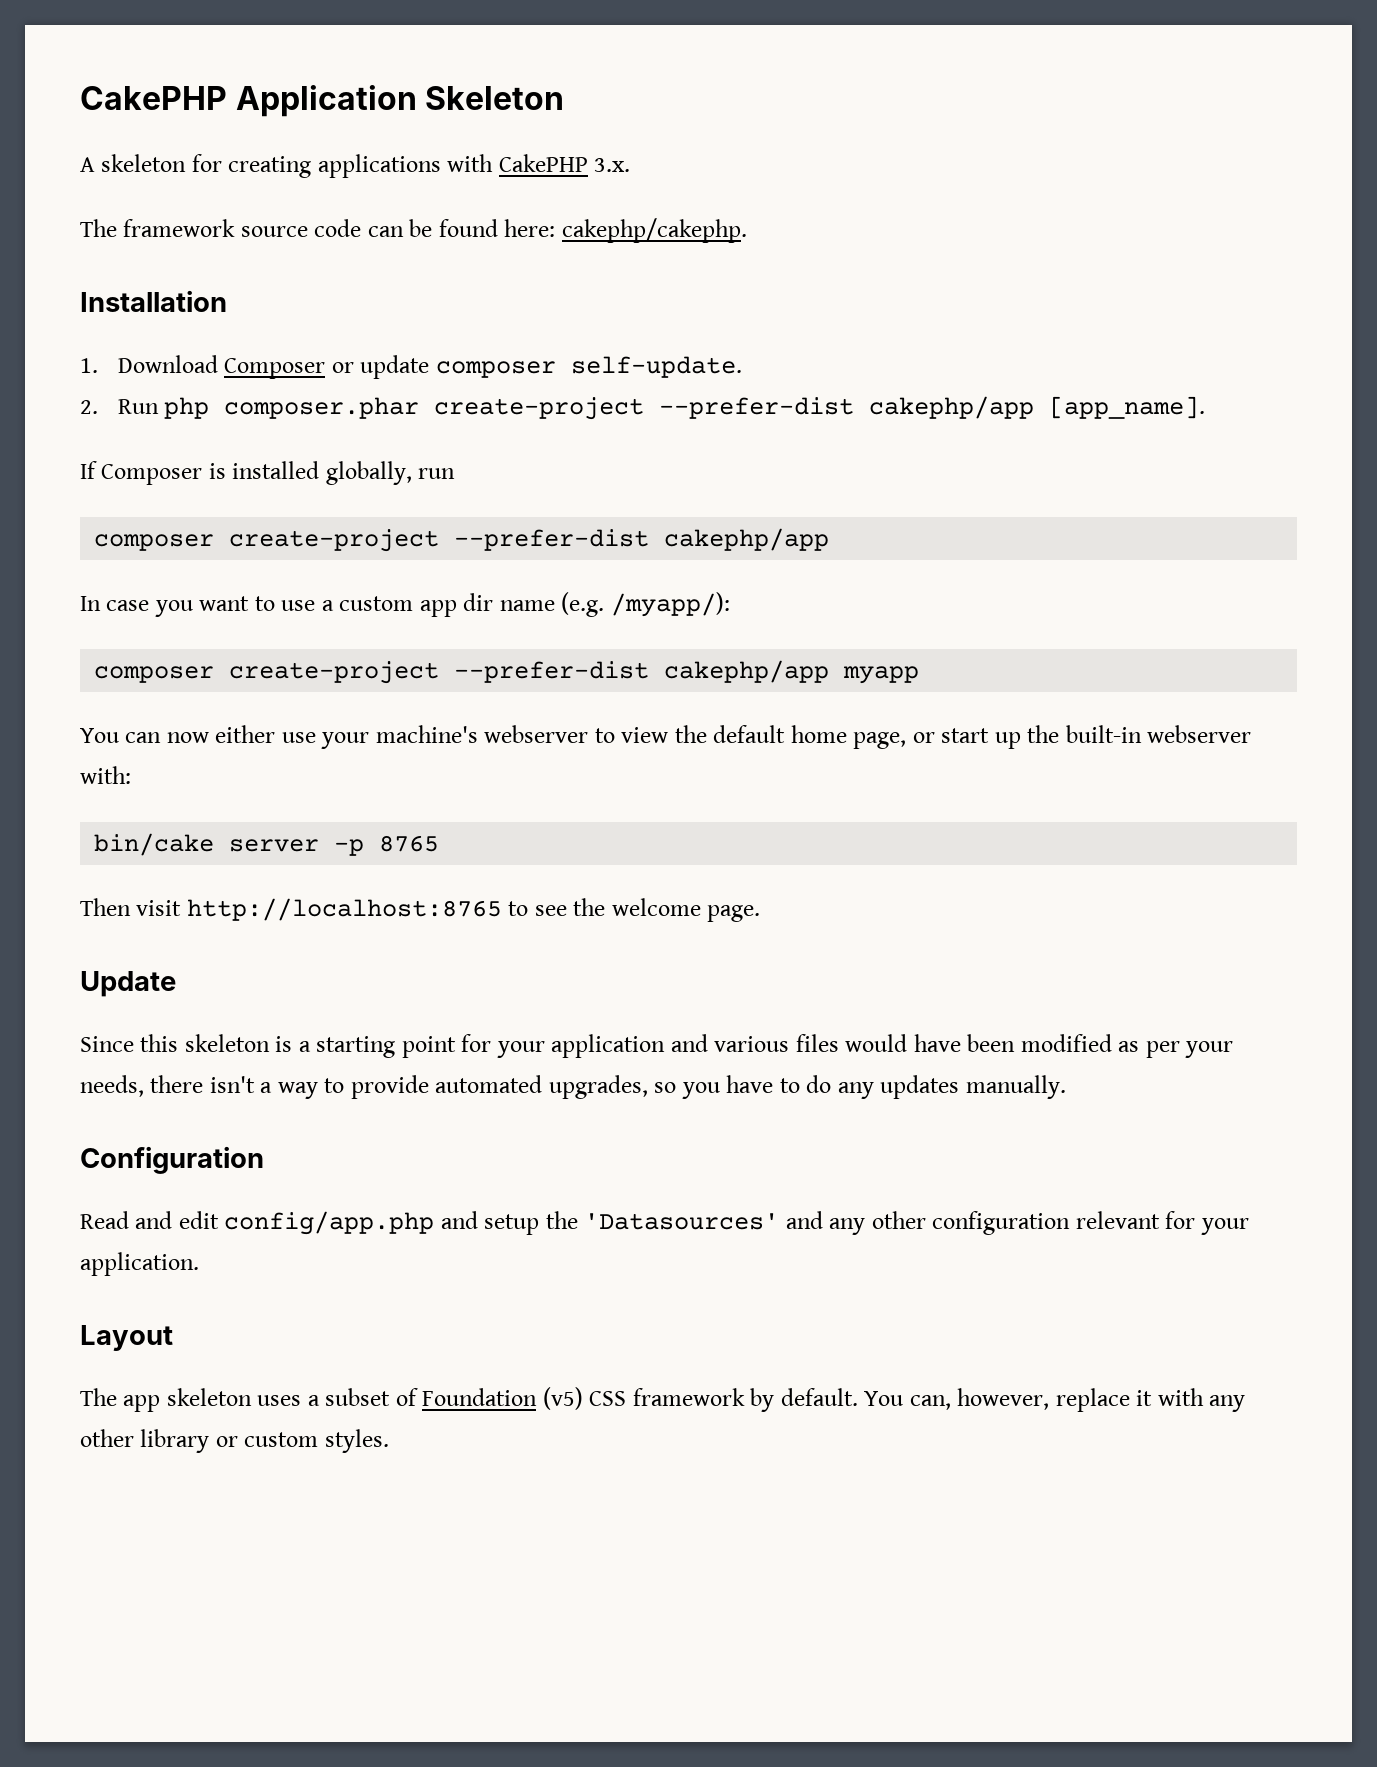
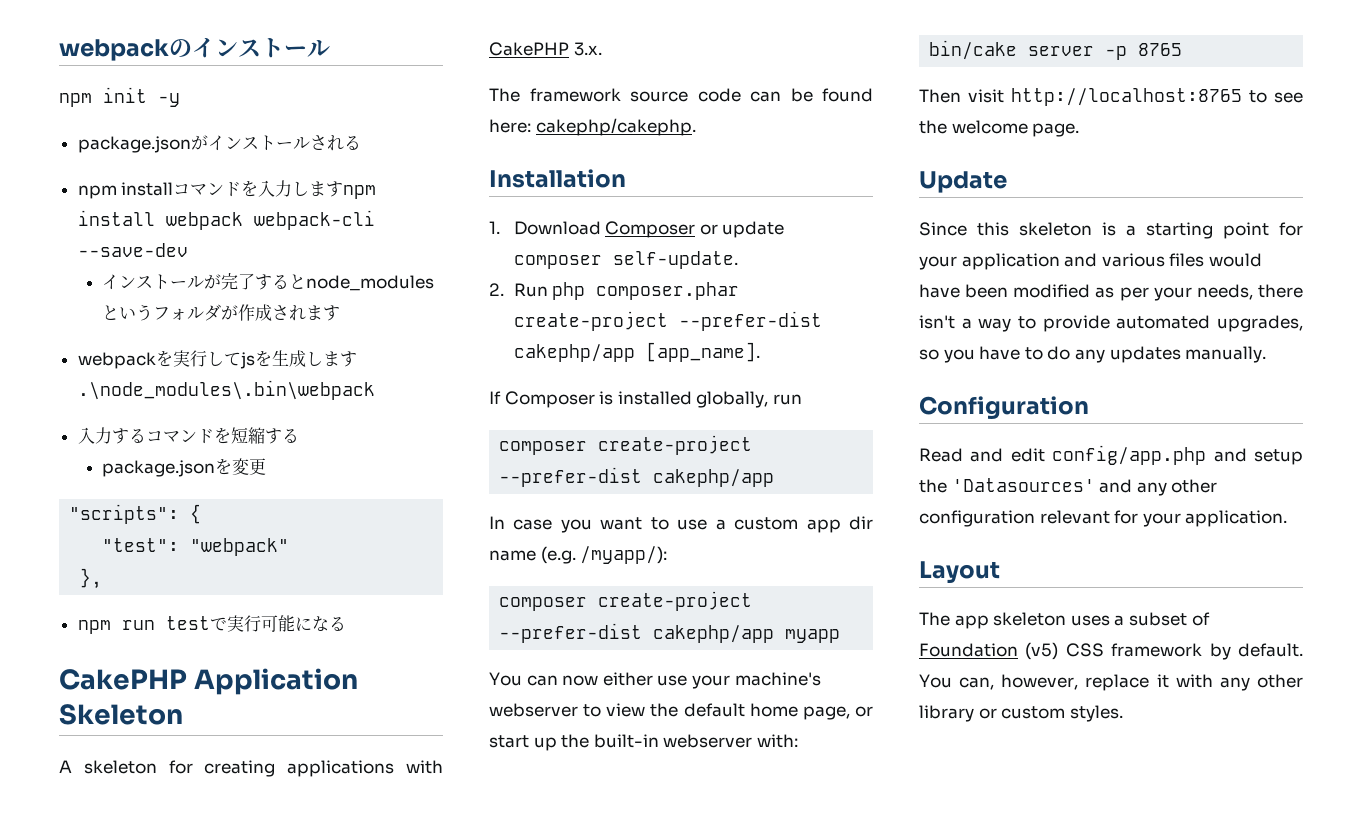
+ webpackのインストール
+ npm init -y
+ package.jsonがインストールされる
+ npm installコマンドを入力しますnpm install webpack webpack-cli --save-dev
+ インストールが完了するとnode_modulesというフォルダが作成されます
+ webpackを実行してjsを生成します.\node_modules\.bin\webpack
+ 入力するコマンドを短縮する
+ package.jsonを変更
+ "scripts": {
+ "test": "webpack"
+ },
+ npm run testで実行可能になる

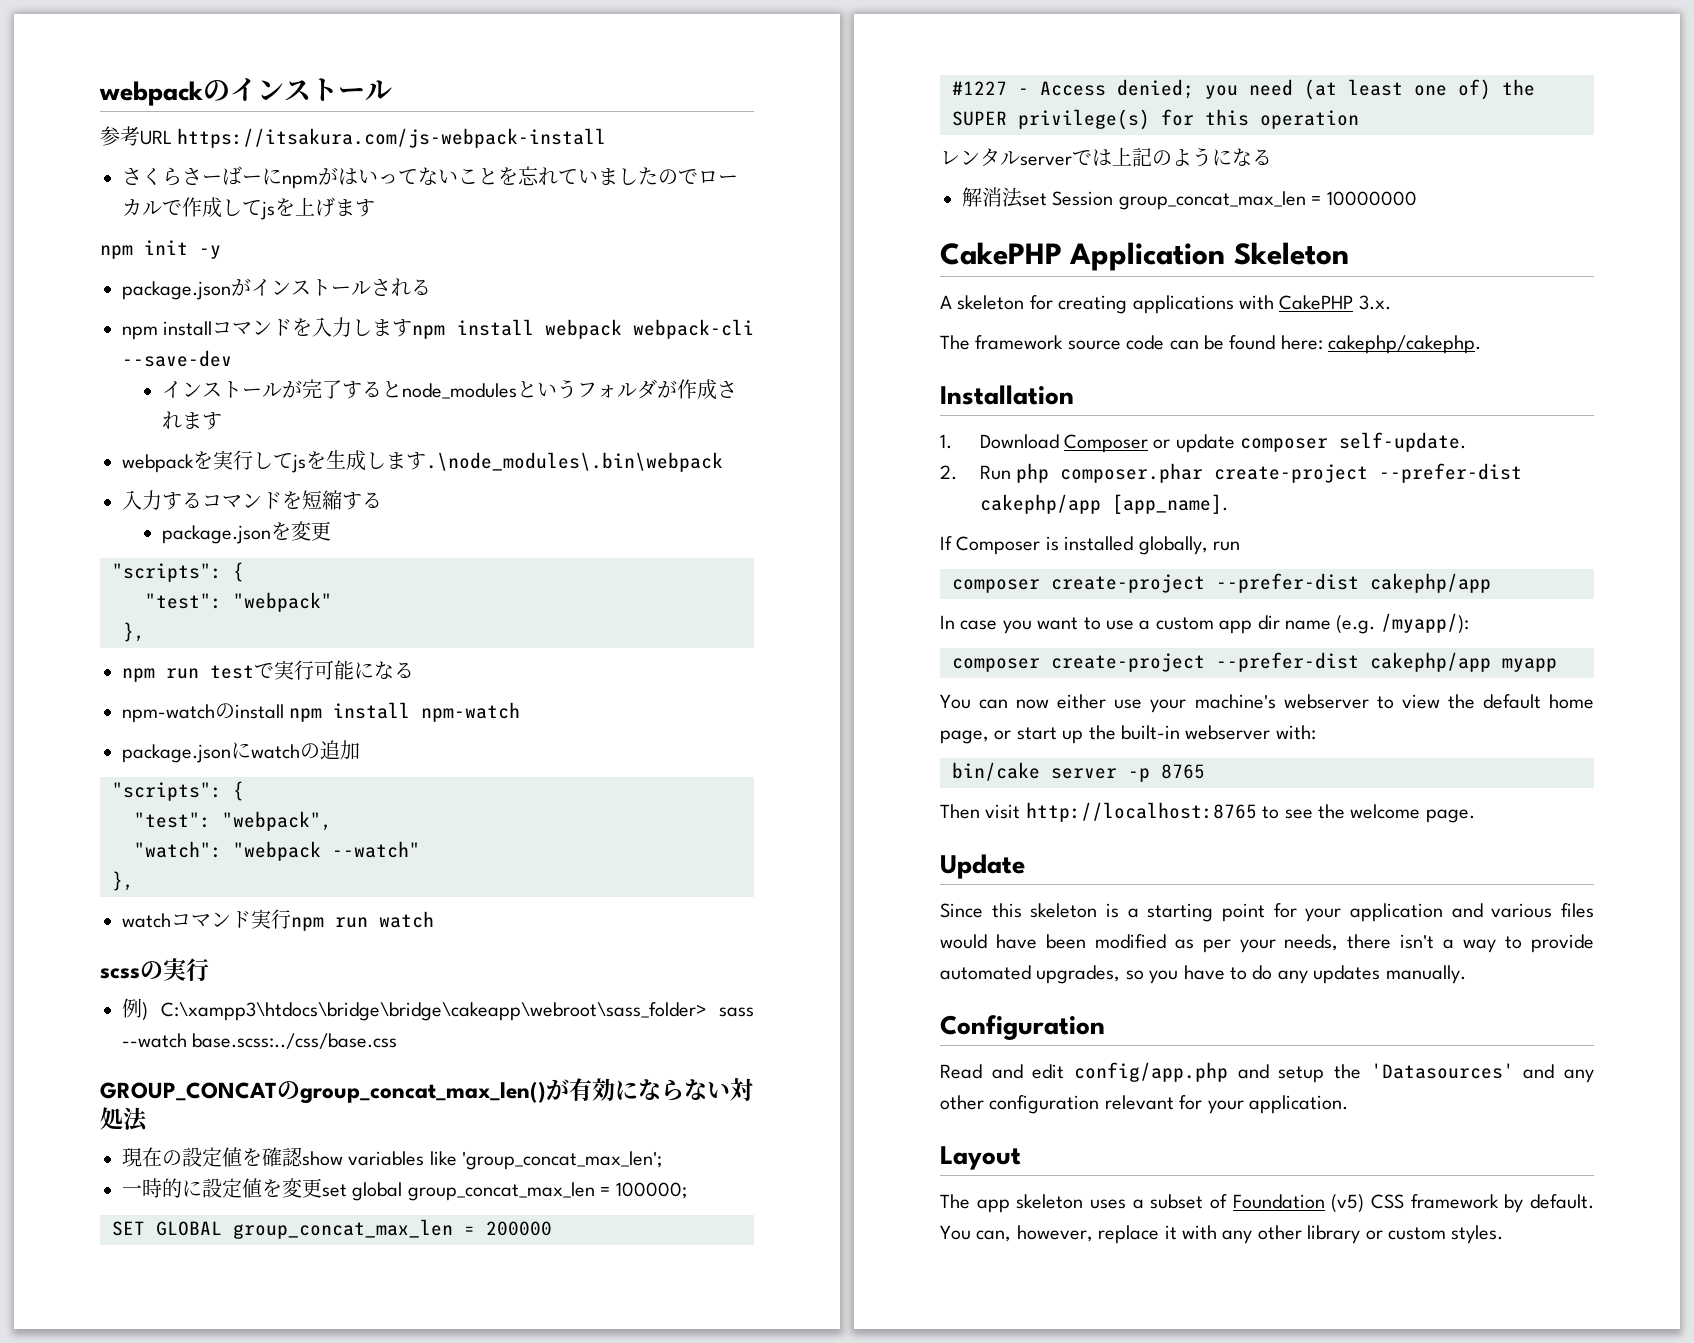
+ 参考URL https://itsakura.com/js-webpack-install
+ さくらさーばーにnpmがはいってないことを忘れていましたのでローカルで作成してjsを上げます
+ npm-watchのinstall npm install npm-watch
+ package.jsonにwatchの追加
+ "scripts": {
+ "test": "webpack",
+ "watch": "webpack --watch"
+ },
+ watchコマンド実行npm run watch
+ scssの実行
+ 例) C:\xampp3\htdocs\bridge\bridge\cakeapp\webroot\sass_folder> sass --watch base.scss:../css/base.css
+ GROUP_CONCATのgroup_concat_max_len()が有効にならない対処法
+ 現在の設定値を確認show variables like 'group_concat_max_len';
+ 一時的に設定値を変更set global group_concat_max_len = 100000;
+ SET GLOBAL group_concat_max_len = 200000
+ #1227 - Access denied; you need (at least one of) the SUPER privilege(s) for this operation
+ レンタルserverでは上記のようになる
+ 解消法set Session group_concat_max_len = 10000000

